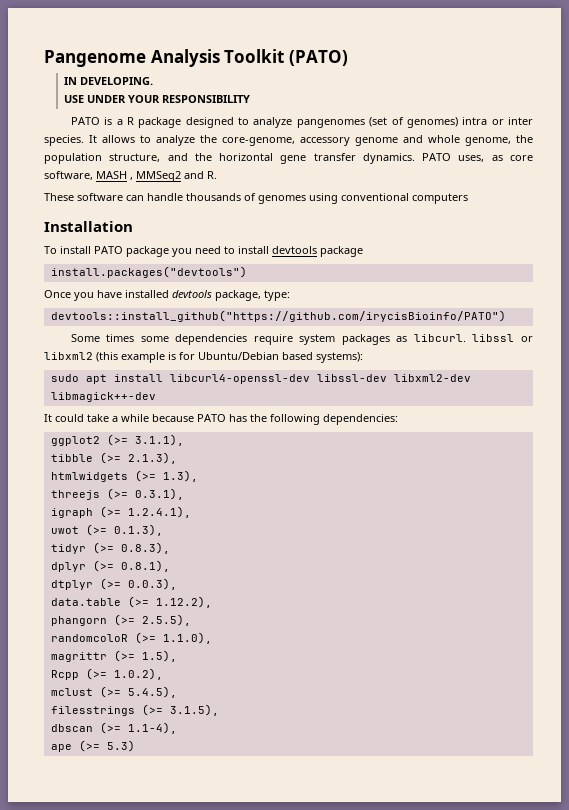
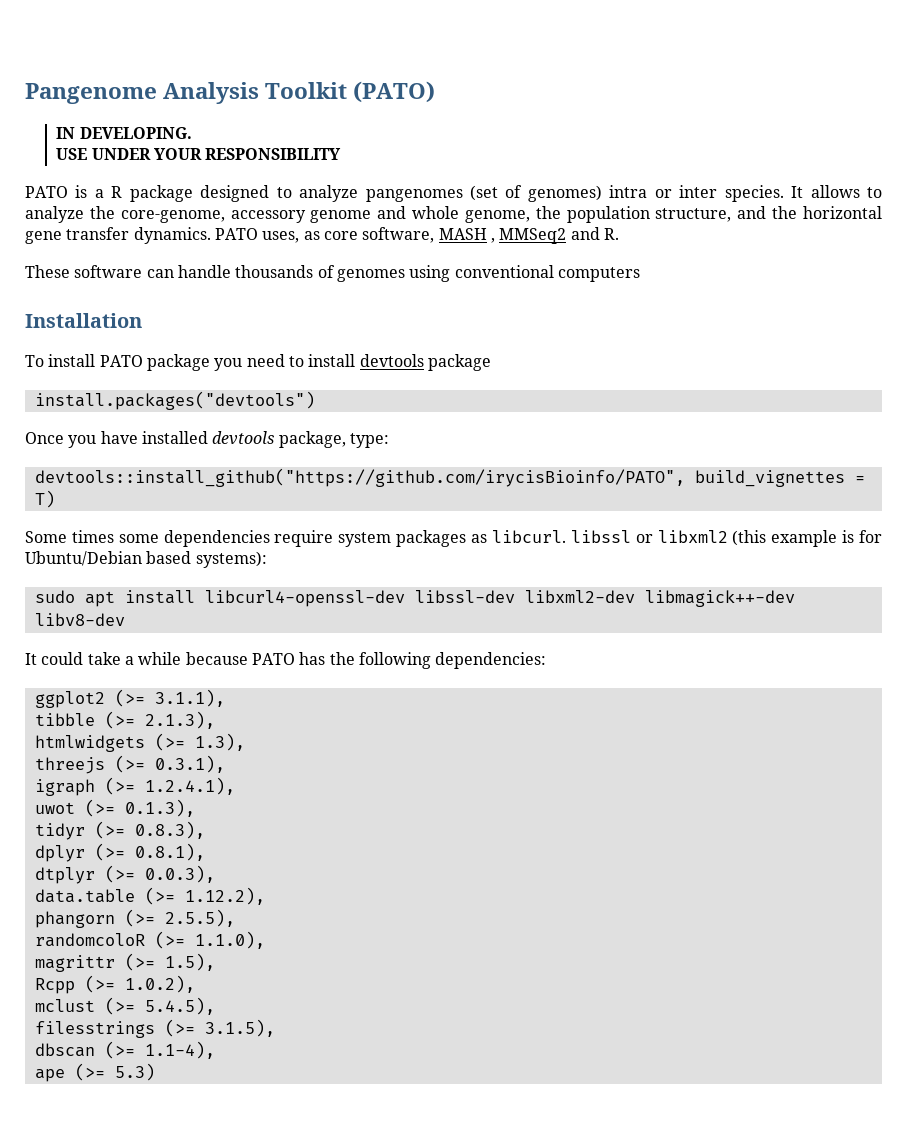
- devtools::install_github("https://github.com/irycisBioinfo/PATO")
+ devtools::install_github("https://github.com/irycisBioinfo/PATO", build_vignettes = T)
- sudo apt install libcurl4-openssl-dev libssl-dev libxml2-dev libmagick++-dev
+ sudo apt install libcurl4-openssl-dev libssl-dev libxml2-dev libmagick++-dev libv8-dev

